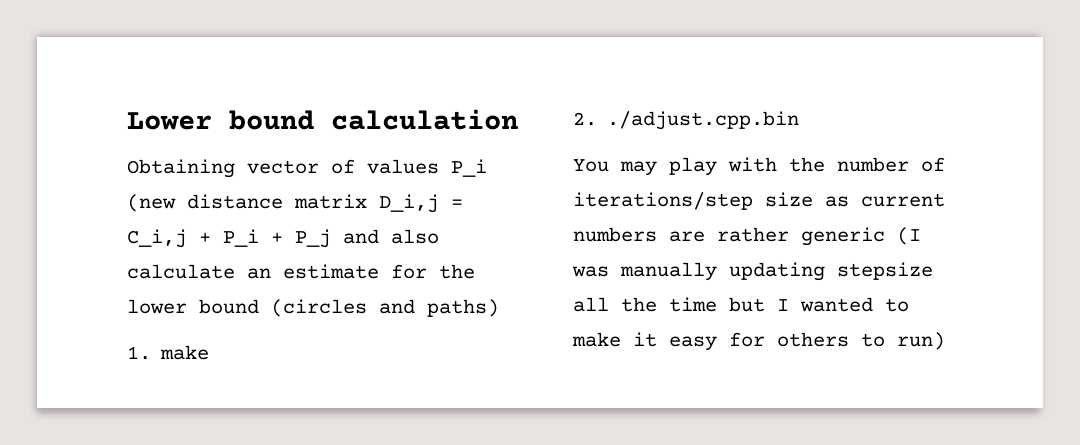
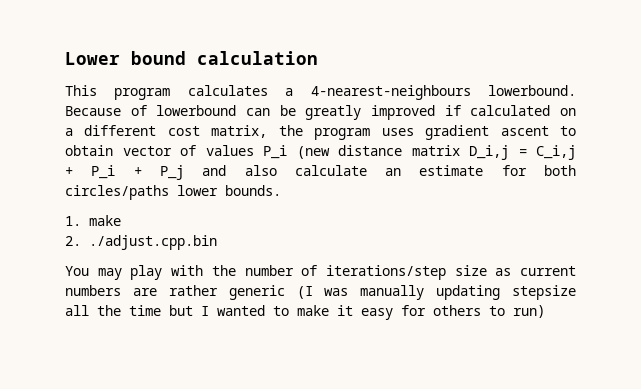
- Obtaining vector of values P_i (new distance matrix D_i,j = C_i,j + P_i + P_j and also calculate an estimate for the lower bound (circles and paths)
+ This program calculates a 4-nearest-neighbours lowerbound. Because of lowerbound can be greatly improved if calculated on a different cost matrix, the program uses gradient ascent to obtain vector of values P_i (new distance matrix D_i,j = C_i,j + P_i + P_j and also calculate an estimate for both circles/paths lower bounds.

